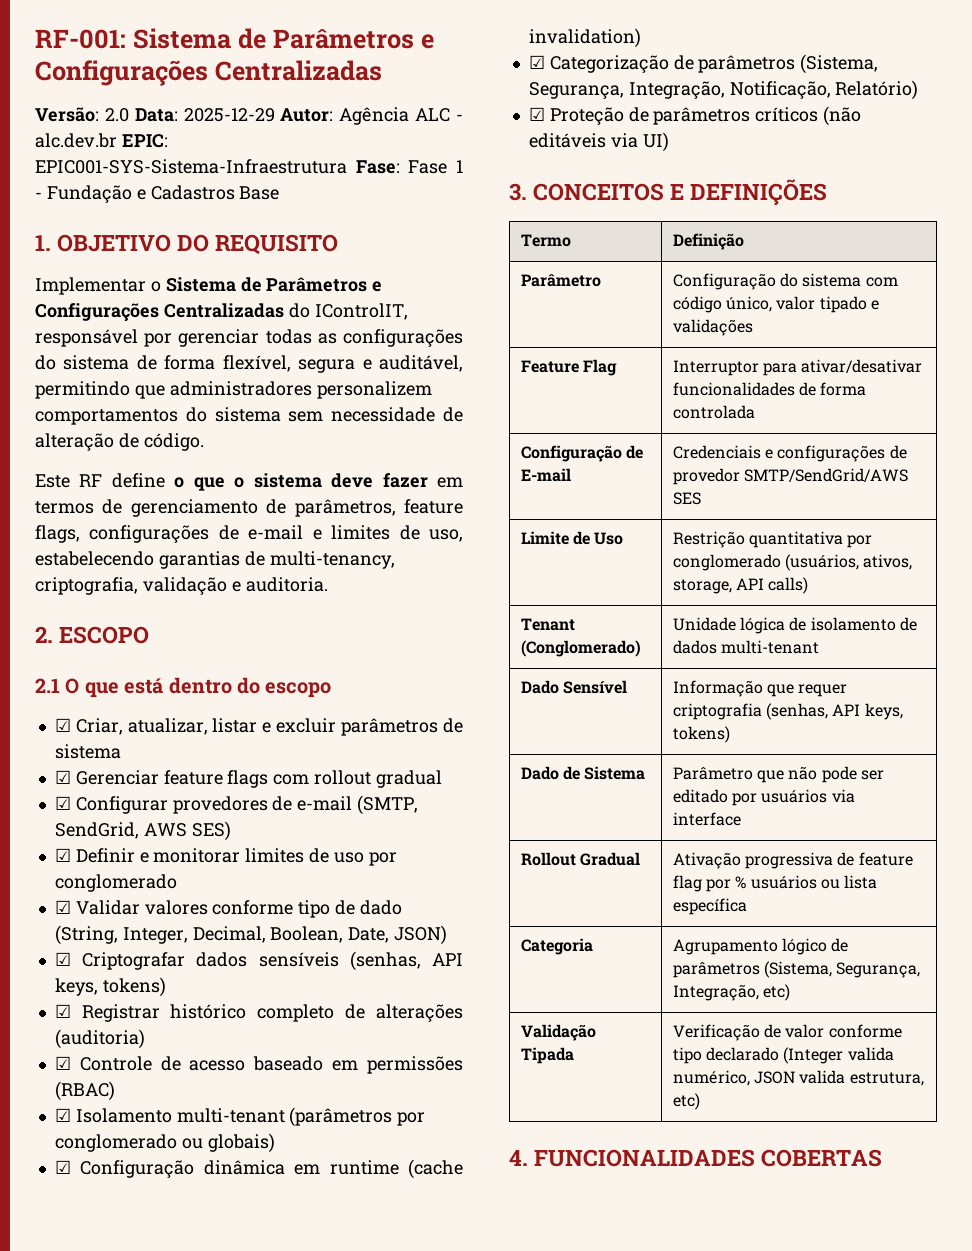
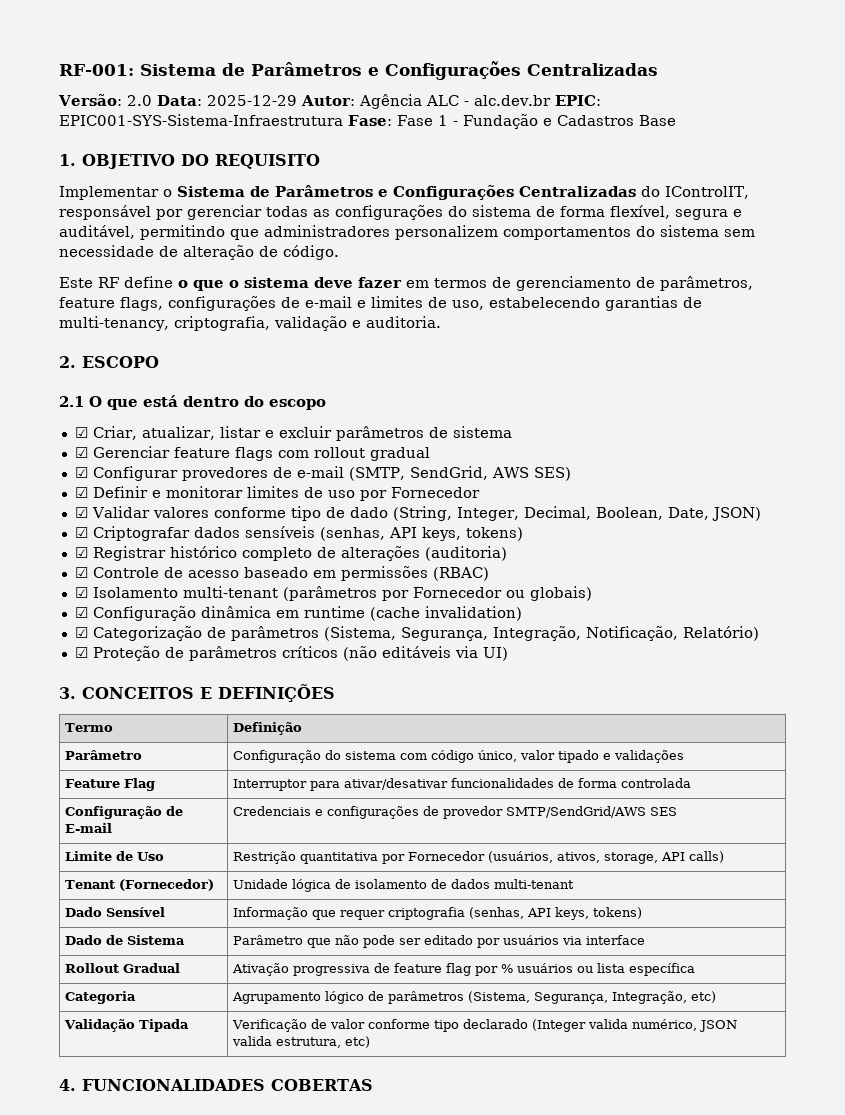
- ☑ Definir e monitorar limites de uso por conglomerado
+ ☑ Definir e monitorar limites de uso por Fornecedor
- ☑ Isolamento multi-tenant (parâmetros por conglomerado ou globais)
+ ☑ Isolamento multi-tenant (parâmetros por Fornecedor ou globais)
- Limite de Uso | Restrição quantitativa por conglomerado (usuários, ativos, storage, API calls)
+ Limite de Uso | Restrição quantitativa por Fornecedor (usuários, ativos, storage, API calls)
- Tenant (Conglomerado) | Unidade lógica de isolamento de dados multi-tenant
+ Tenant (Fornecedor) | Unidade lógica de isolamento de dados multi-tenant

